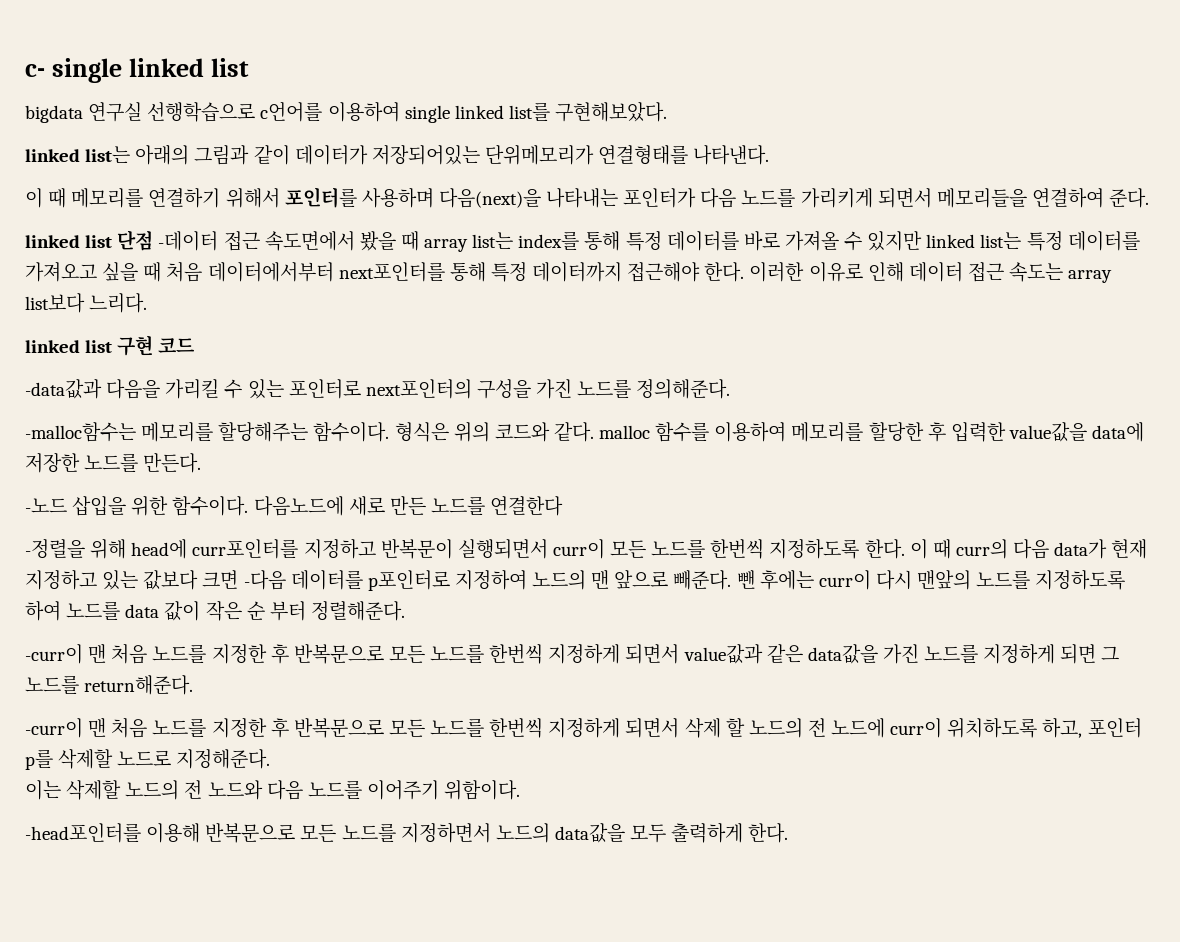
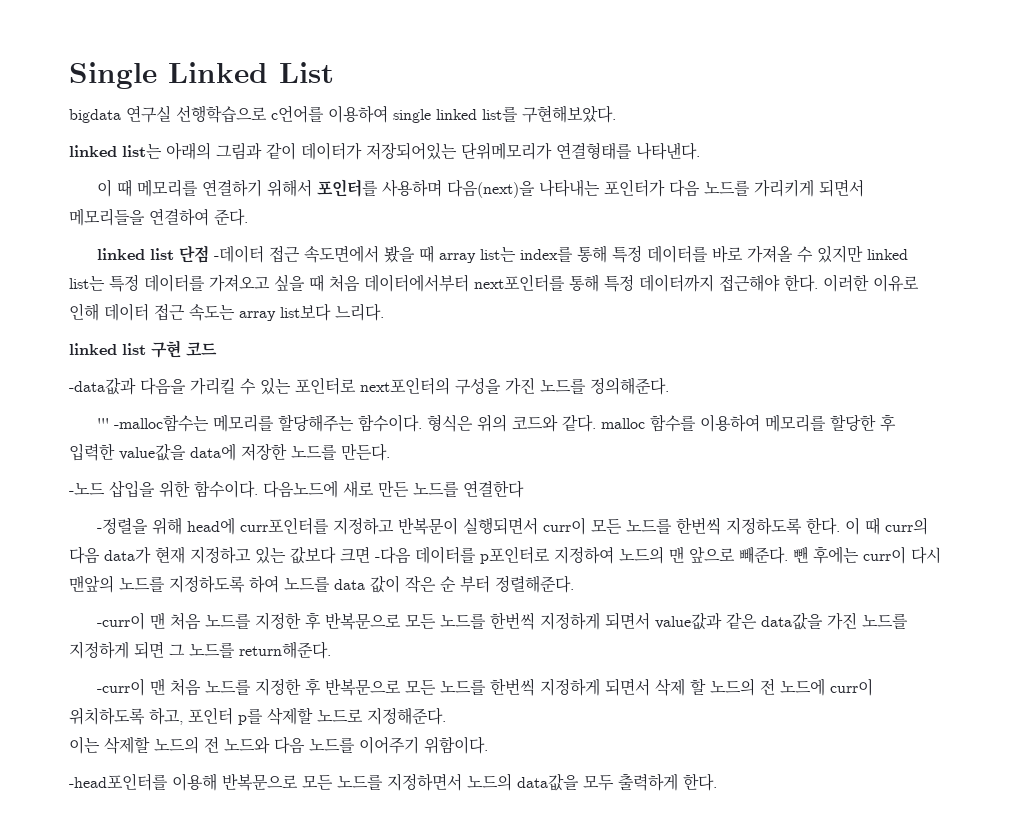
- c- single linked list
+ Single Linked List
- -malloc함수는 메모리를 할당해주는 함수이다.
+ ''' -malloc함수는 메모리를 할당해주는 함수이다.

